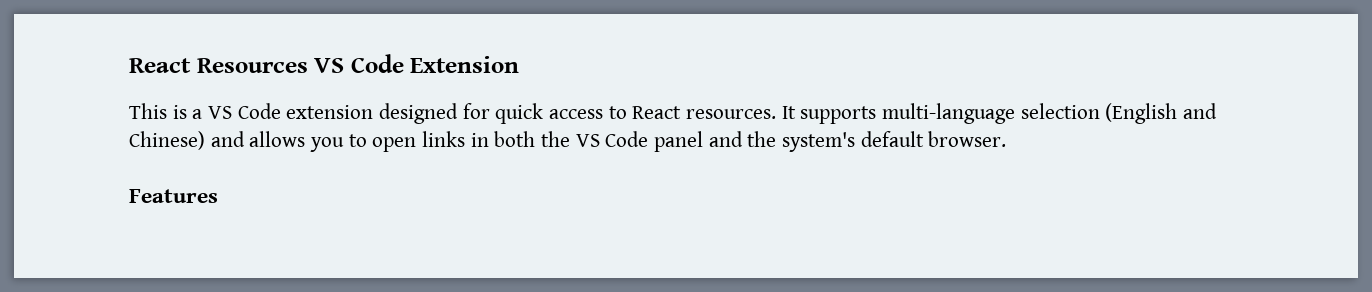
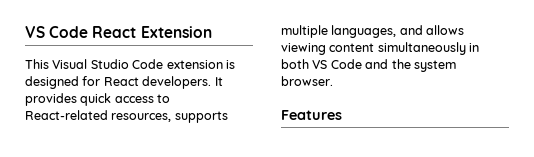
- React Resources VS Code Extension
+ VS Code React Extension
- This is a VS Code extension designed for quick access to React resources. It supports multi-language selection (English and Chinese) and allows you to open links in both the VS Code panel and the system's default browser.
+ This Visual Studio Code extension is designed for React developers. It provides quick access to React-related resources, supports multiple languages, and allows viewing content simultaneously in both VS Code and the system browser.

